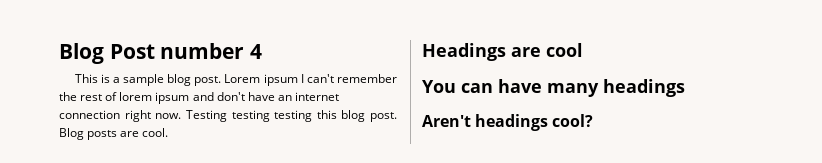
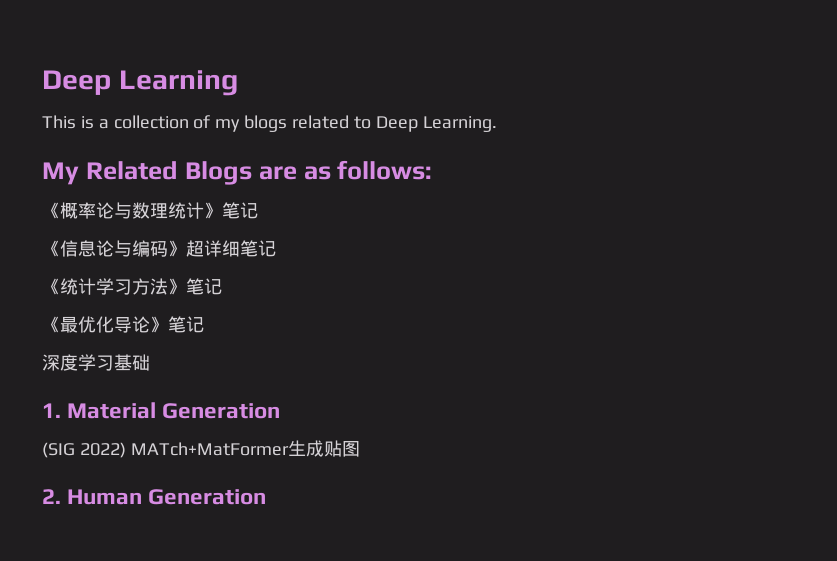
- Blog Post number 4
+ Deep Learning
- This is a sample blog post. Lorem ipsum I can't remember the rest of lorem ipsum and don't have an internet connection right now. Testing testing testing this blog post. Blog posts are cool.
- Headings are cool
- You can have many headings
- Aren't headings cool?
+ This is a collection of my blogs related to Deep Learning.
+ My Related Blogs are as follows:
+ 《概率论与数理统计》笔记
+ 《信息论与编码》超详细笔记
+ 《统计学习方法》笔记
+ 《最优化导论》笔记
+ 深度学习基础
+ 1. Material Generation
+ (SIG 2022) MATch+MatFormer生成贴图
+ 2. Human Generation

